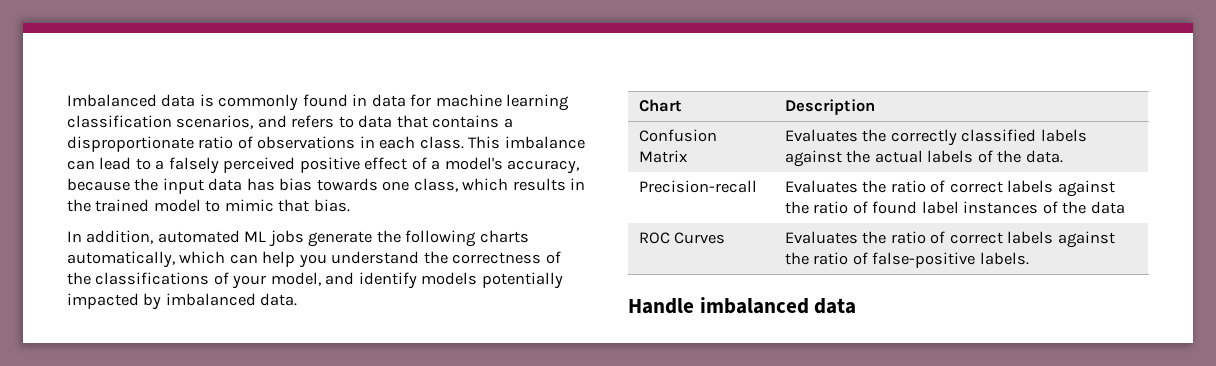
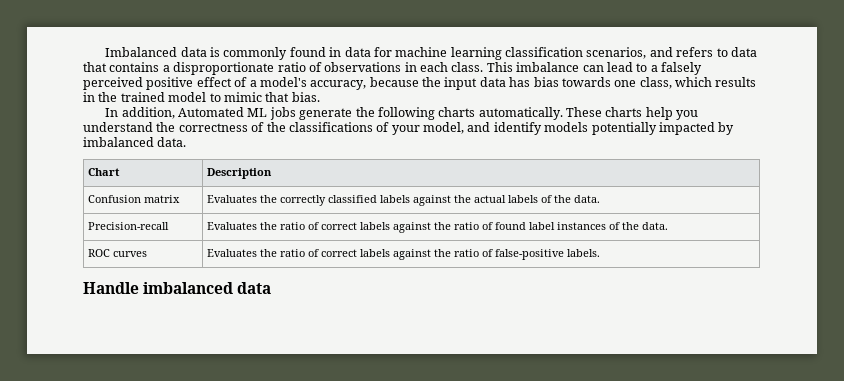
- In addition, automated ML jobs generate the following charts automatically, which can help you understand the correctness of the classifications of your model, and identify models potentially impacted by imbalanced data.
+ In addition, Automated ML jobs generate the following charts automatically. These charts help you understand the correctness of the classifications of your model, and identify models potentially impacted by imbalanced data.
- Confusion Matrix | Evaluates the correctly classified labels against the actual labels of the data.
+ Confusion matrix | Evaluates the correctly classified labels against the actual labels of the data.
- Precision-recall | Evaluates the ratio of correct labels against the ratio of found label instances of the data
+ Precision-recall | Evaluates the ratio of correct labels against the ratio of found label instances of the data.
- ROC Curves | Evaluates the ratio of correct labels against the ratio of false-positive labels.
+ ROC curves | Evaluates the ratio of correct labels against the ratio of false-positive labels.

